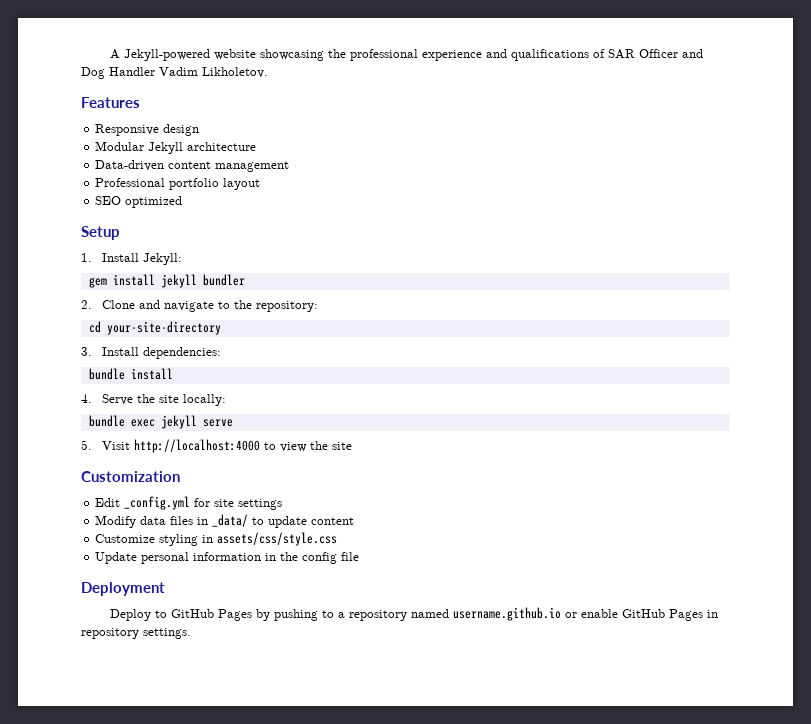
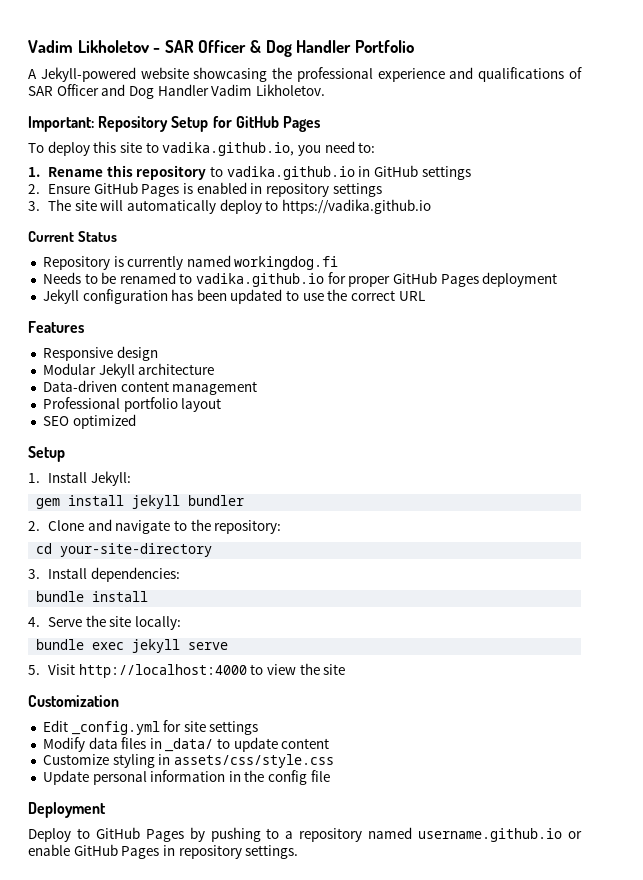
+ Vadim Likholetov - SAR Officer & Dog Handler Portfolio
+ Important: Repository Setup for GitHub Pages
+ To deploy this site to vadika.github.io, you need to:
+ 1. Rename this repository to vadika.github.io in GitHub settings
+ 2. Ensure GitHub Pages is enabled in repository settings
+ 3. The site will automatically deploy to https://vadika.github.io
+ Current Status
+ Repository is currently named workingdog.fi
+ Needs to be renamed to vadika.github.io for proper GitHub Pages deployment
+ Jekyll configuration has been updated to use the correct URL

